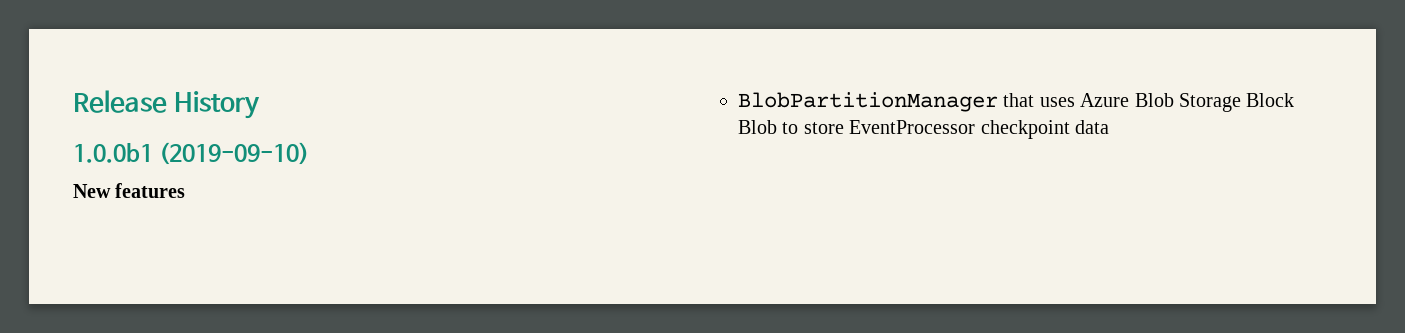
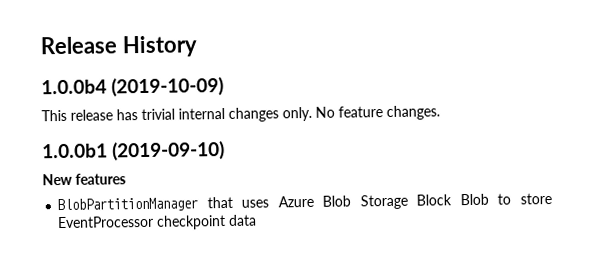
+ 1.0.0b4 (2019-10-09)
+ This release has trivial internal changes only. No feature changes.

